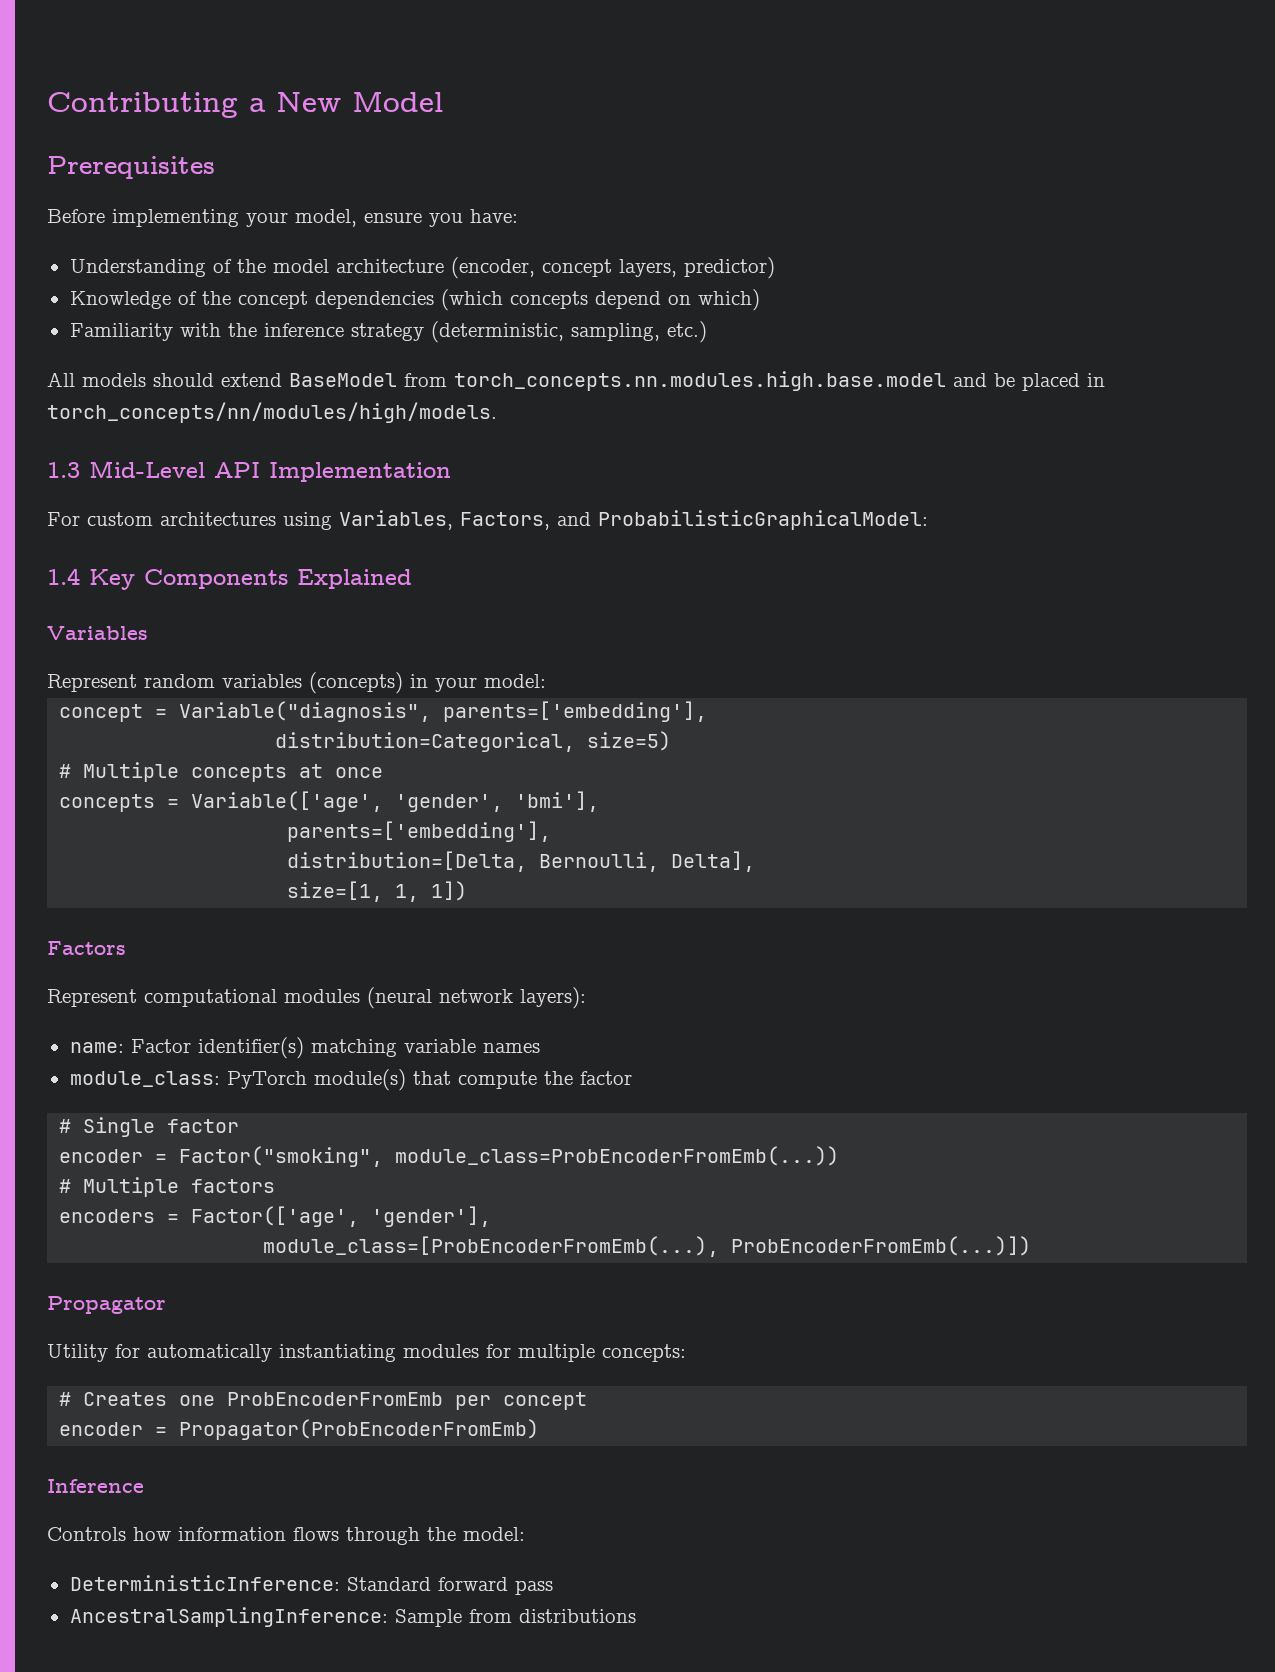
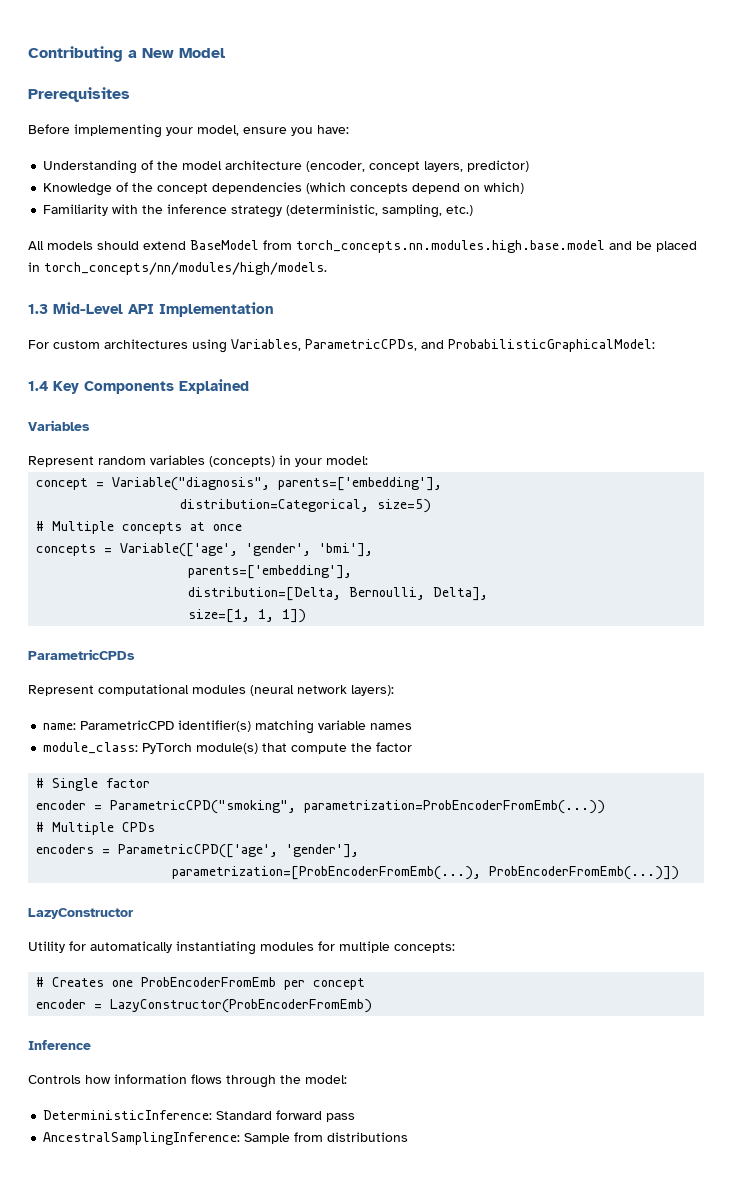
- For custom architectures using Variables, Factors, and ProbabilisticGraphicalModel:
+ For custom architectures using Variables, ParametricCPDs, and ProbabilisticGraphicalModel:
- Factors
+ ParametricCPDs
- name: Factor identifier(s) matching variable names
+ name: ParametricCPD identifier(s) matching variable names
- encoder = Factor("smoking", module_class=ProbEncoderFromEmb(...))
- # Multiple factors
+ encoder = ParametricCPD("smoking", parametrization=ProbEncoderFromEmb(...))
+ # Multiple CPDs
- encoders = Factor(['age', 'gender'],
+ encoders = ParametricCPD(['age', 'gender'],
- module_class=[ProbEncoderFromEmb(...), ProbEncoderFromEmb(...)])
+ parametrization=[ProbEncoderFromEmb(...), ProbEncoderFromEmb(...)])
- Propagator
+ LazyConstructor
- encoder = Propagator(ProbEncoderFromEmb)
+ encoder = LazyConstructor(ProbEncoderFromEmb)

